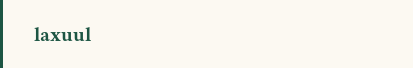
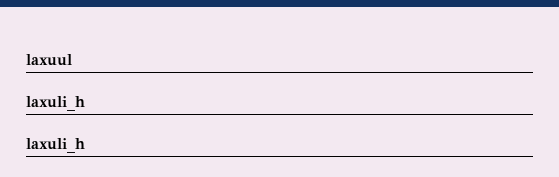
  laxuul
+ laxuli_h
+ laxuli_h

